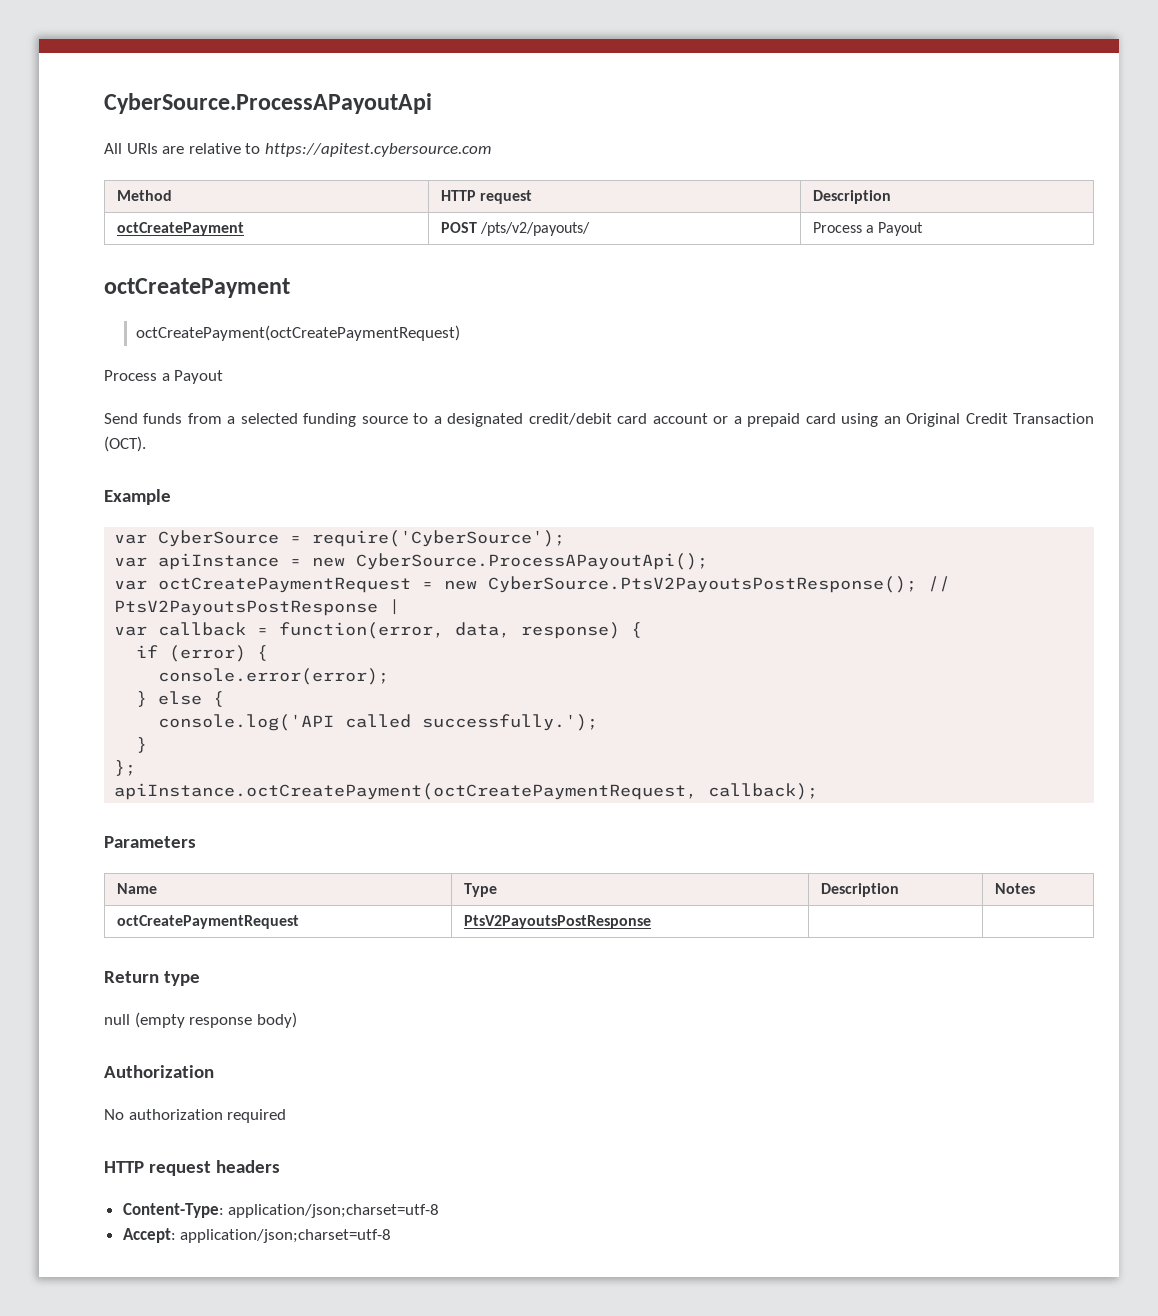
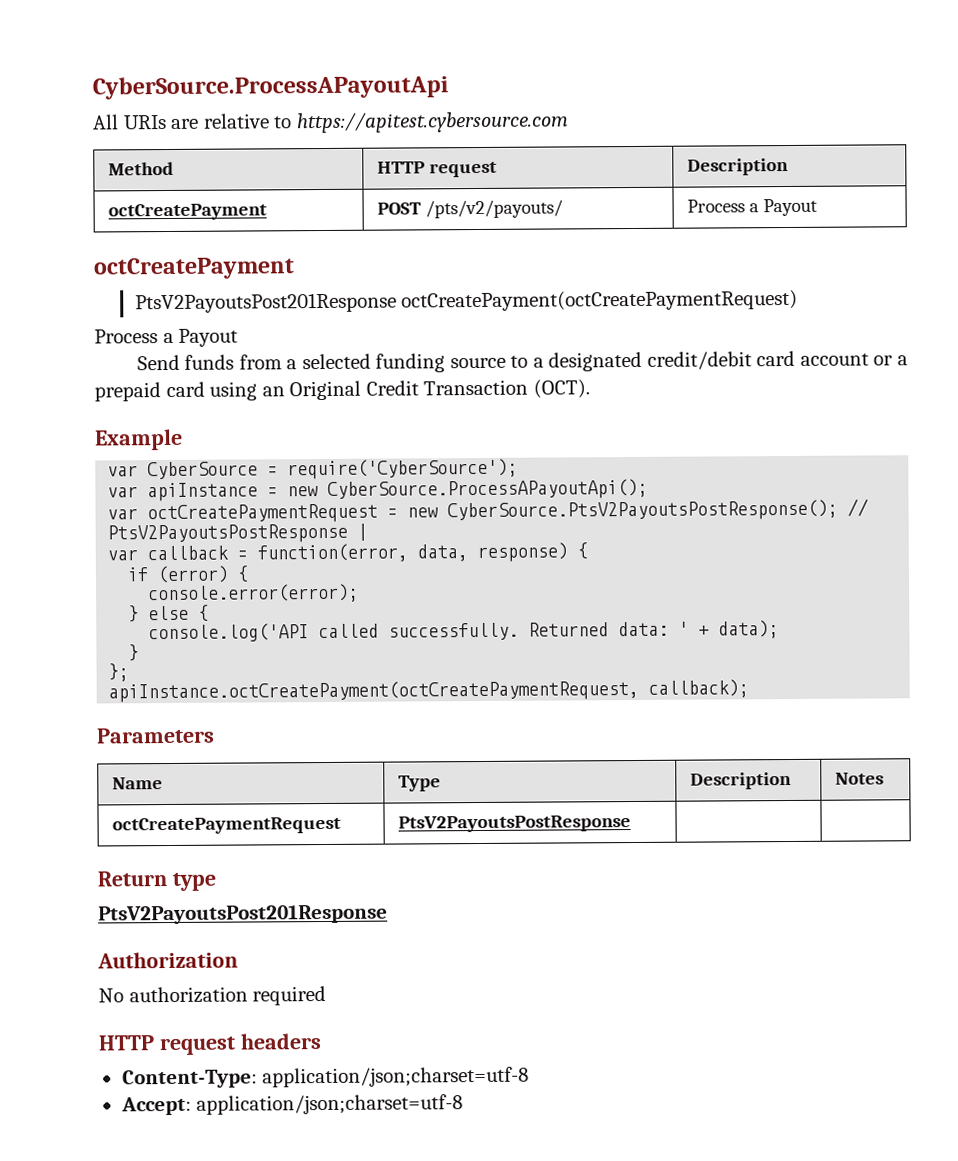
- octCreatePayment(octCreatePaymentRequest)
+ PtsV2PayoutsPost201Response octCreatePayment(octCreatePaymentRequest)
- console.log('API called successfully.');
+ console.log('API called successfully. Returned data: ' + data);
  Return type
- null (empty response body)
+ PtsV2PayoutsPost201Response

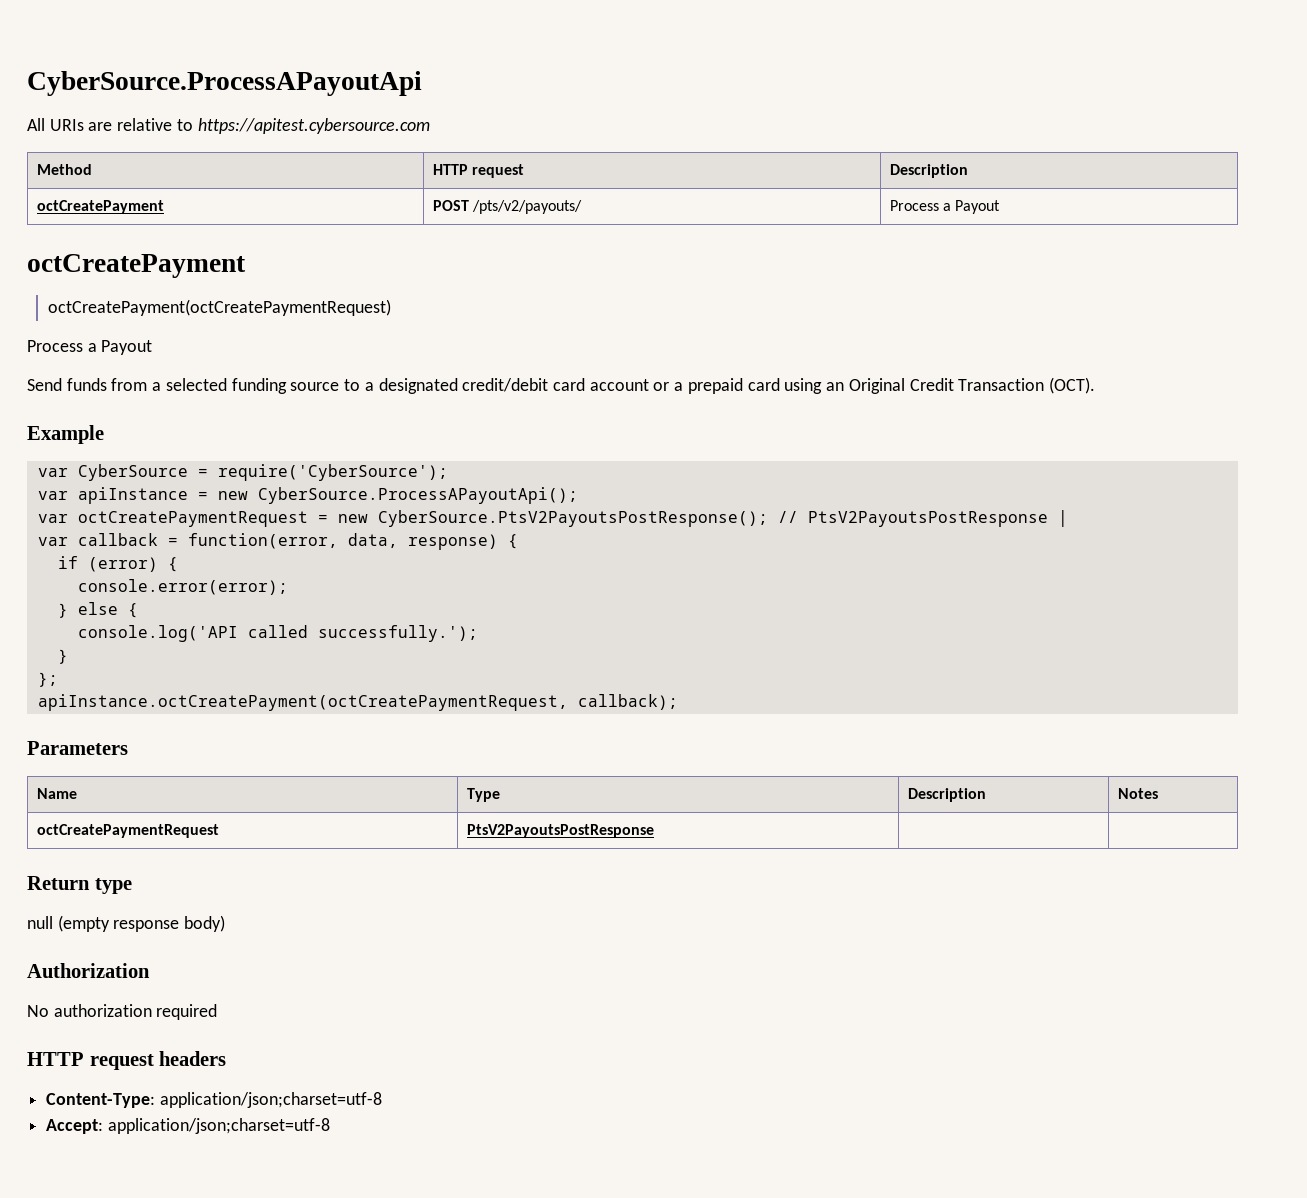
- PtsV2PayoutsPost201Response octCreatePayment(octCreatePaymentRequest)
+ octCreatePayment(octCreatePaymentRequest)
- console.log('API called successfully. Returned data: ' + data);
+ console.log('API called successfully.');
  Return type
- PtsV2PayoutsPost201Response
+ null (empty response body)

